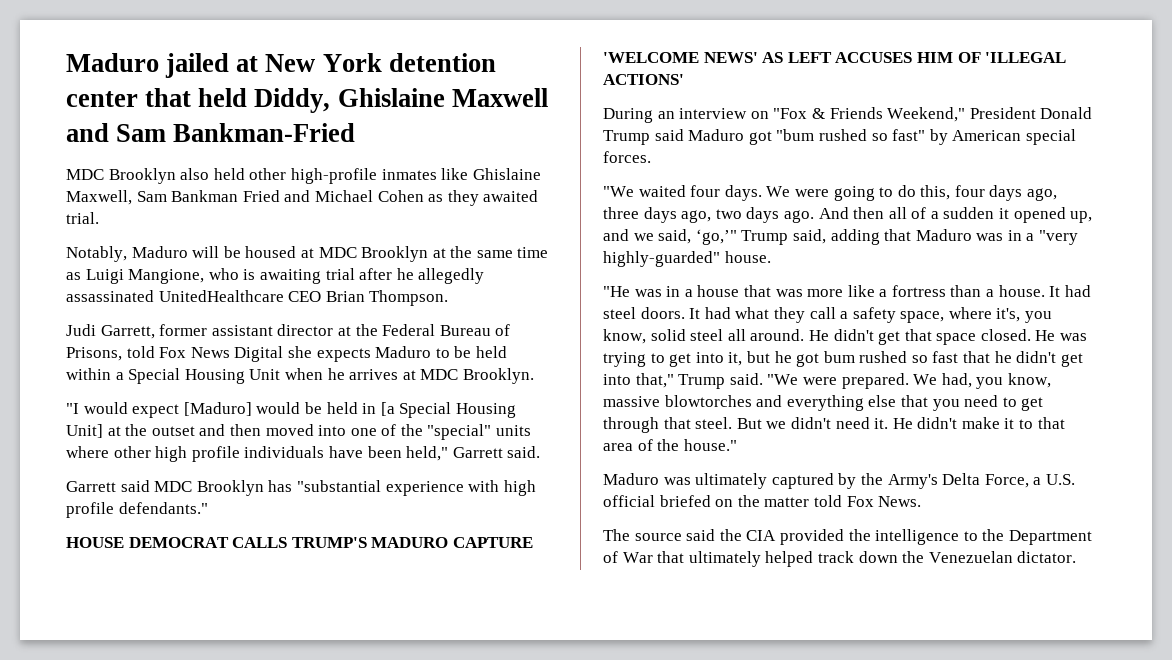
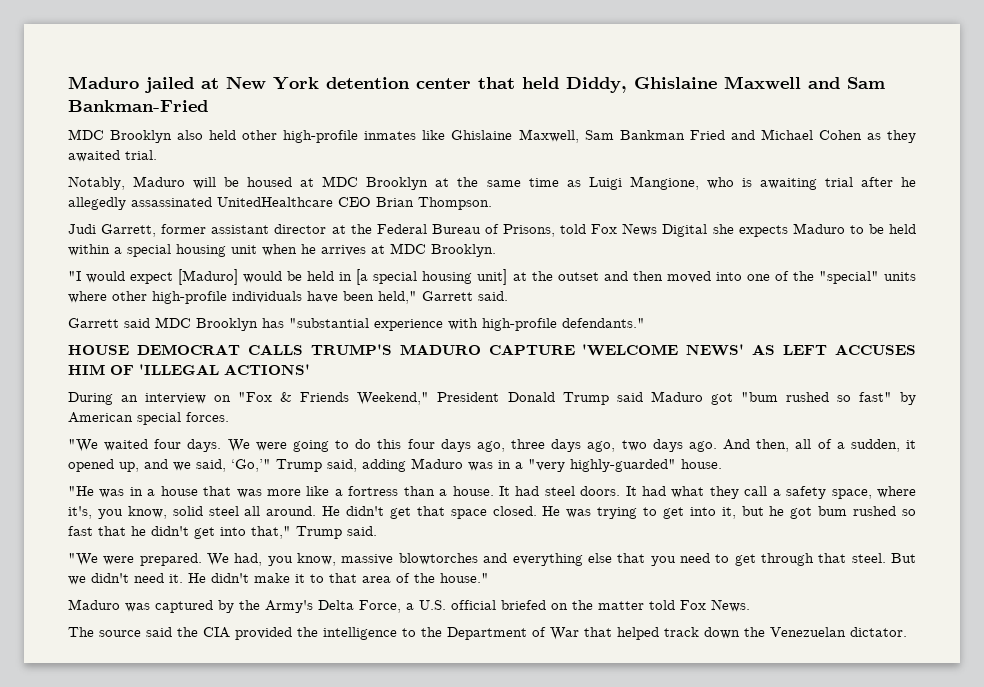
- Judi Garrett, former assistant director at the Federal Bureau of Prisons, told Fox News Digital she expects Maduro to be held within a Special Housing Unit when he arrives at MDC Brooklyn.
+ Judi Garrett, former assistant director at the Federal Bureau of Prisons, told Fox News Digital she expects Maduro to be held within a special housing unit when he arrives at MDC Brooklyn.
- "I would expect [Maduro] would be held in [a Special Housing Unit] at the outset and then moved into one of the "special" units where other high profile individuals have been held," Garrett said.
+ "I would expect [Maduro] would be held in [a special housing unit] at the outset and then moved into one of the "special" units where other high-profile individuals have been held," Garrett said.
- Garrett said MDC Brooklyn has "substantial experience with high profile defendants."
+ Garrett said MDC Brooklyn has "substantial experience with high-profile defendants."
- We were going to do this, four days ago, three days ago, two days ago.
+ We were going to do this four days ago, three days ago, two days ago.
- And then all of a sudden it opened up, and we said, ‘go,’" Trump said, adding that Maduro was in a "very highly-guarded" house.
+ And then, all of a sudden, it opened up, and we said, ‘Go,’" Trump said, adding Maduro was in a "very highly-guarded" house.
- He was trying to get into it, but he got bum rushed so fast that he didn't get into that," Trump said. "We were prepared.
+ He was trying to get into it, but he got bum rushed so fast that he didn't get into that," Trump said.
+ "We were prepared.
- Maduro was ultimately captured by the Army's Delta Force, a U.S. official briefed on the matter told Fox News.
+ Maduro was captured by the Army's Delta Force, a U.S. official briefed on the matter told Fox News.
- The source said the CIA provided the intelligence to the Department of War that ultimately helped track down the Venezuelan dictator.
+ The source said the CIA provided the intelligence to the Department of War that helped track down the Venezuelan dictator.

